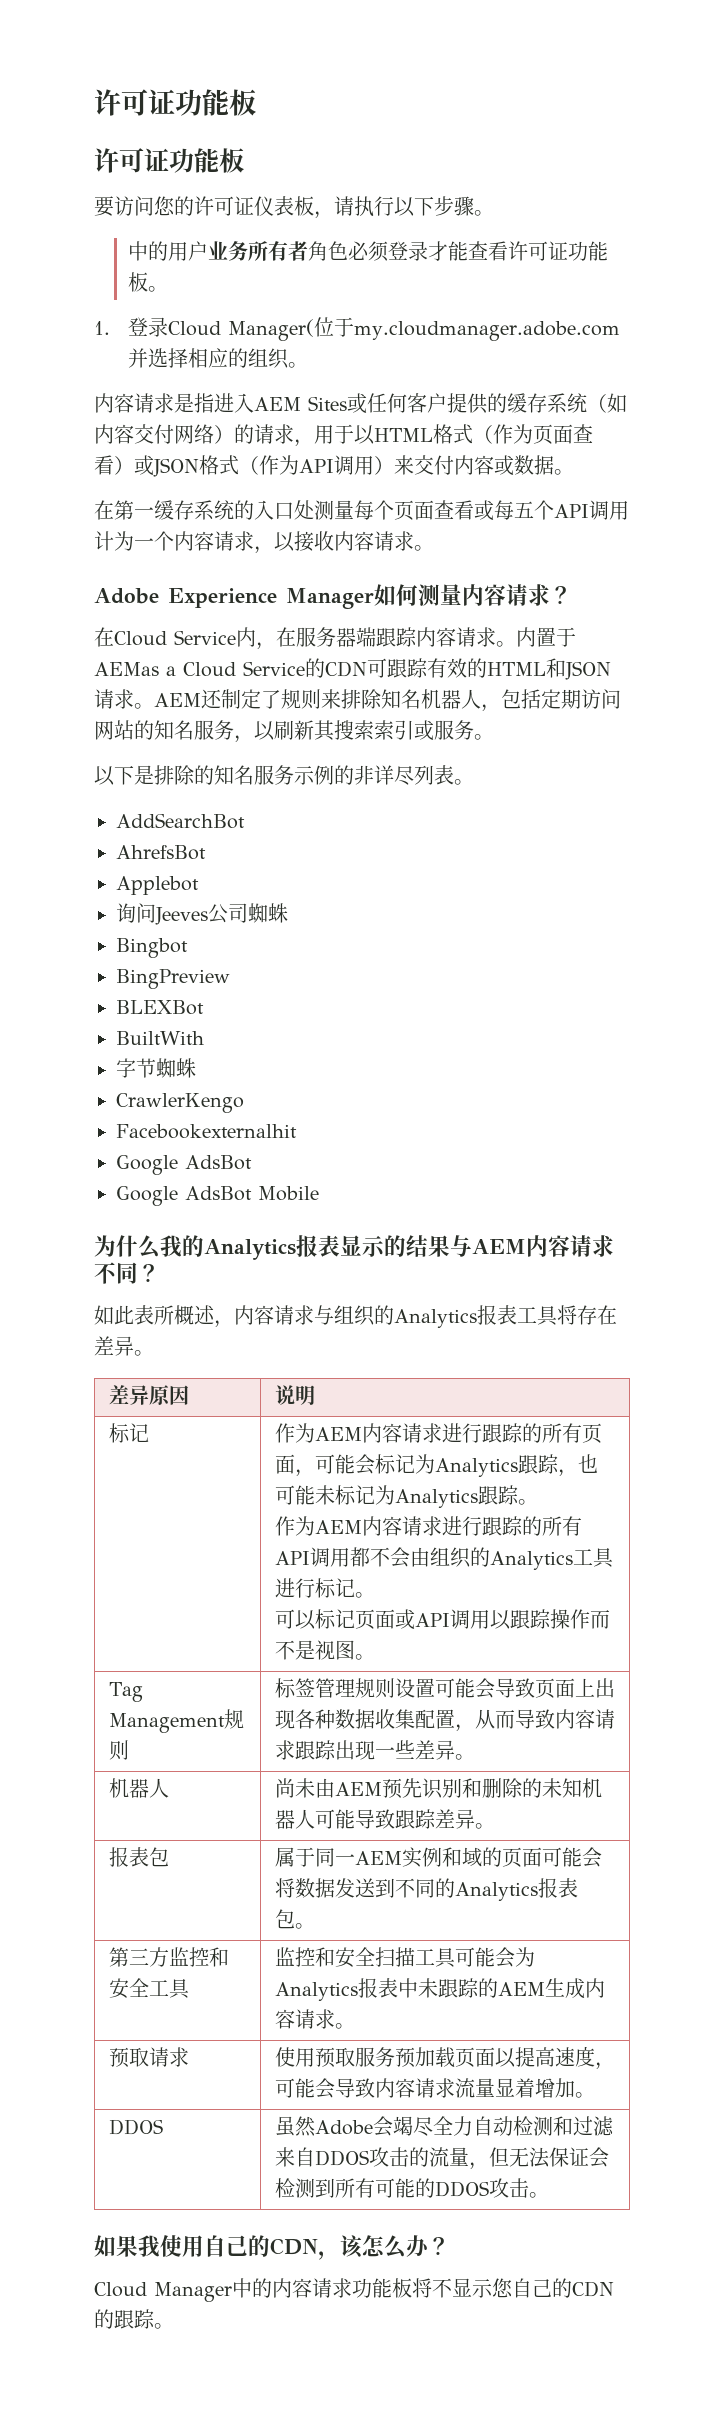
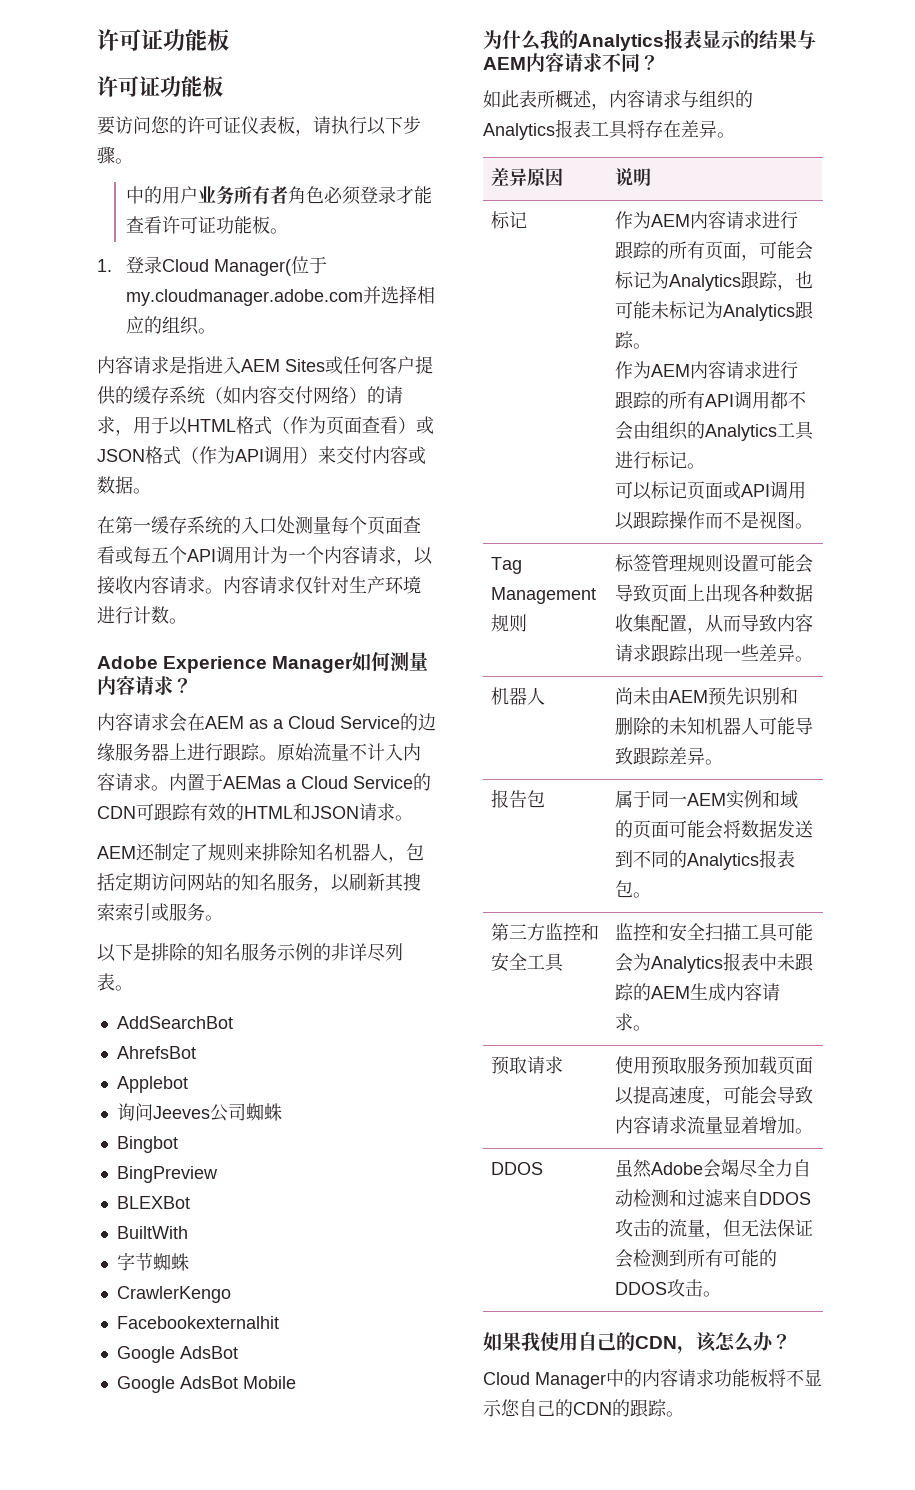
+ 内容请求仅针对生产环境进行计数。
- 在Cloud Service内，在服务器端跟踪内容请求。
+ 内容请求会在AEM as a Cloud Service的边缘服务器上进行跟踪。原始流量不计入内容请求。
- 内置于AEMas a Cloud Service的CDN可跟踪有效的HTML和JSON请求。AEM还制定了规则来排除知名机器人，包括定期访问网站的知名服务，以刷新其搜索索引或服务。
+ 内置于AEMas a Cloud Service的CDN可跟踪有效的HTML和JSON请求。
+ AEM还制定了规则来排除知名机器人，包括定期访问网站的知名服务，以刷新其搜索索引或服务。
- 报表包 | 属于同一AEM实例和域的页面可能会将数据发送到不同的Analytics报表包。
+ 报告包 | 属于同一AEM实例和域的页面可能会将数据发送到不同的Analytics报表包。

